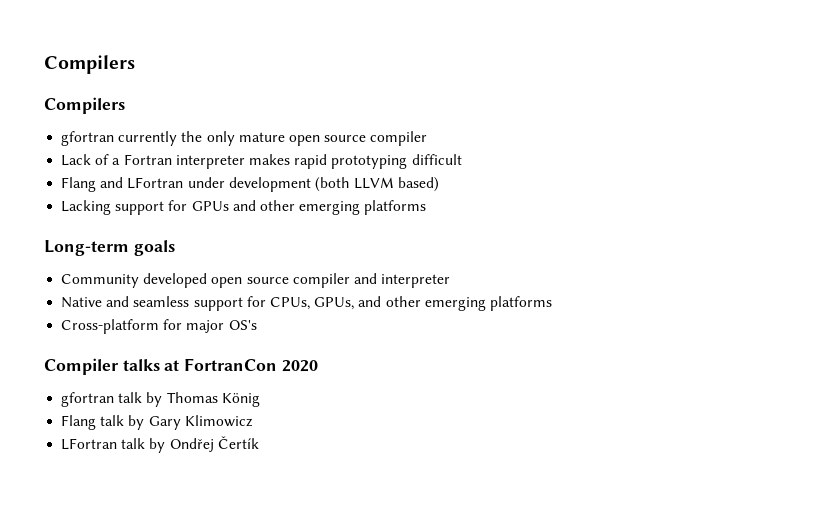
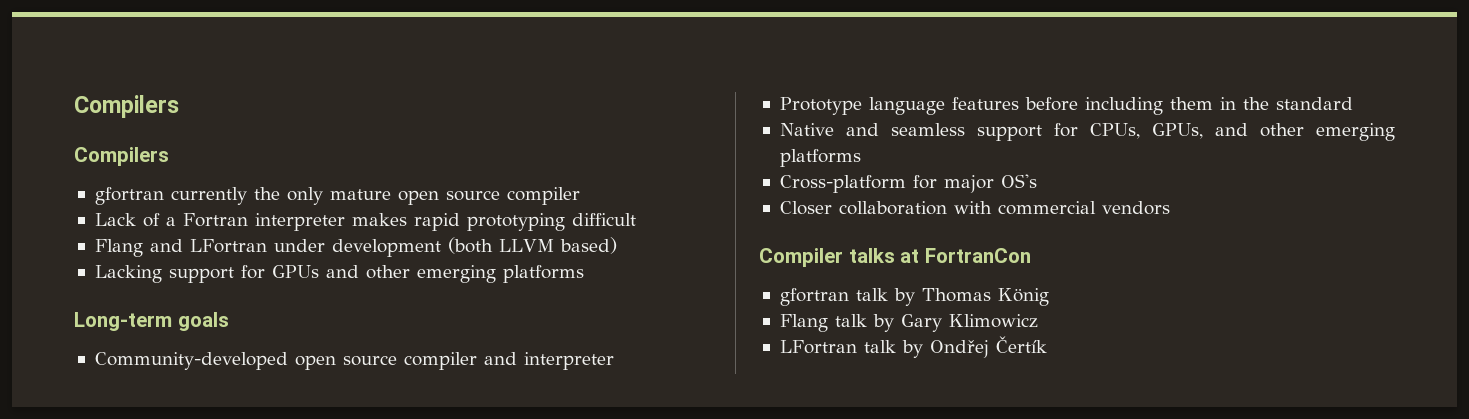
- Community developed open source compiler and interpreter
+ Community-developed open source compiler and interpreter
+ Prototype language features before including them in the standard
+ Closer collaboration with commercial vendors
- Compiler talks at FortranCon 2020
+ Compiler talks at FortranCon

